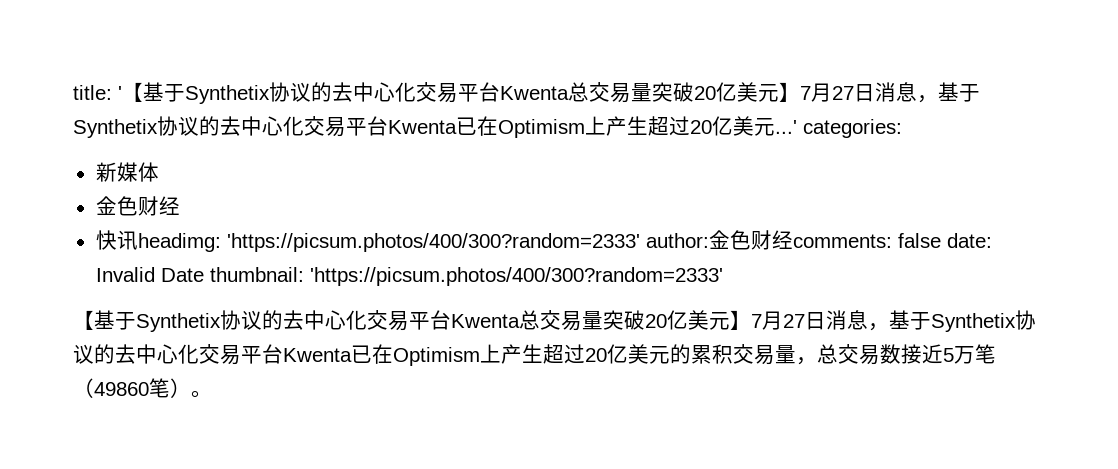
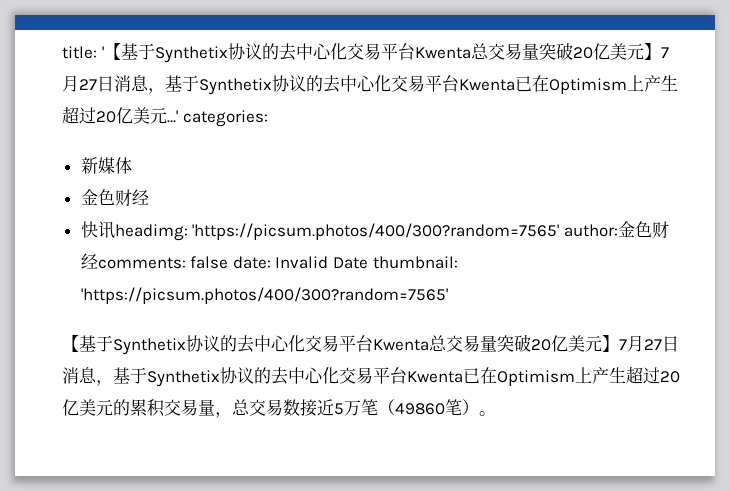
- 快讯headimg: 'https://picsum.photos/400/300?random=2333' author:金色财经comments: false date: Invalid Date thumbnail: 'https://picsum.photos/400/300?random=2333'
+ 快讯headimg: 'https://picsum.photos/400/300?random=7565' author:金色财经comments: false date: Invalid Date thumbnail: 'https://picsum.photos/400/300?random=7565'

